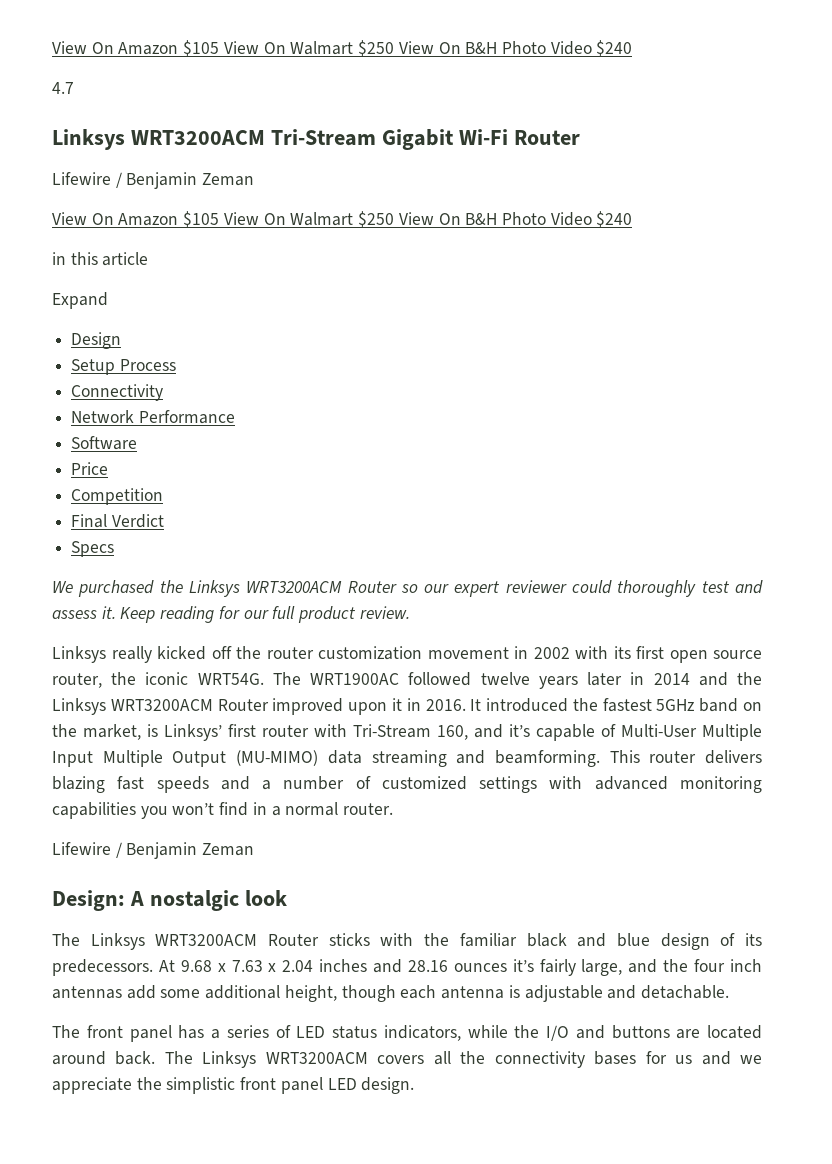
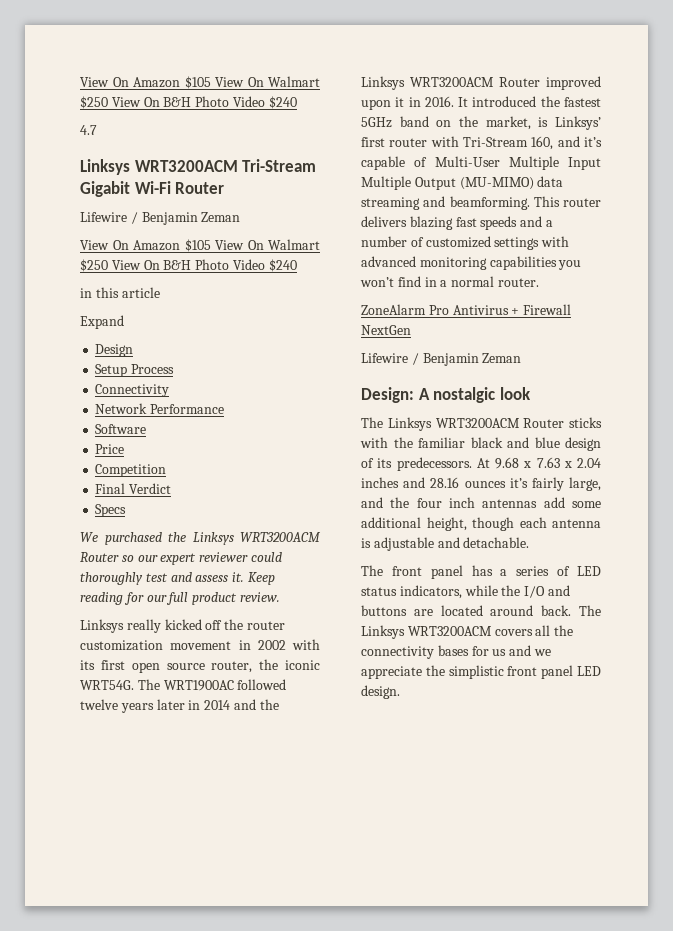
+ ZoneAlarm Pro Antivirus + Firewall NextGen

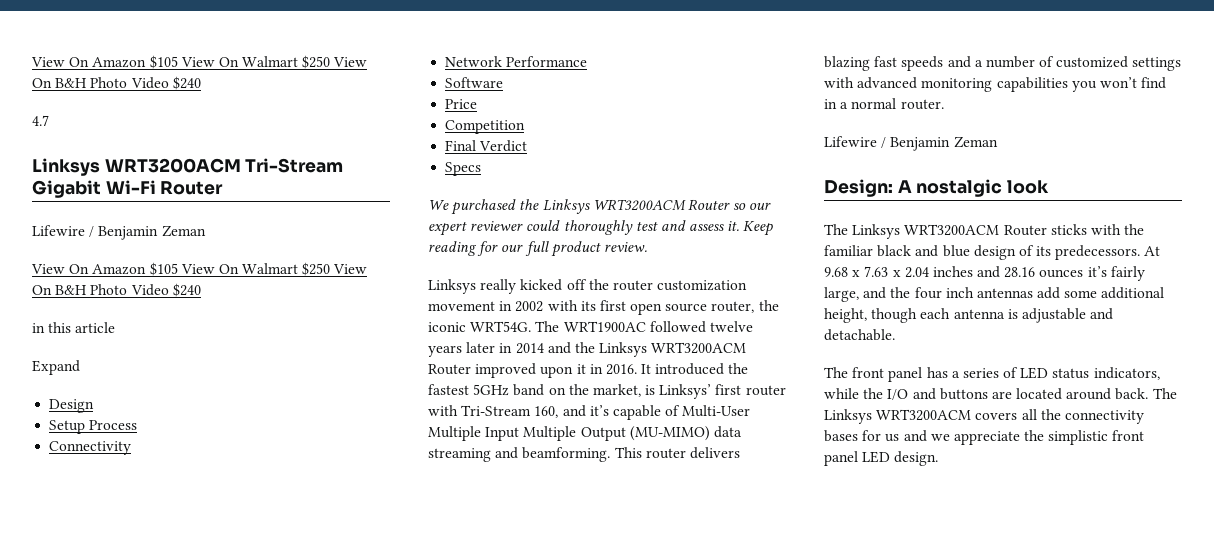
- ZoneAlarm Pro Antivirus + Firewall NextGen

